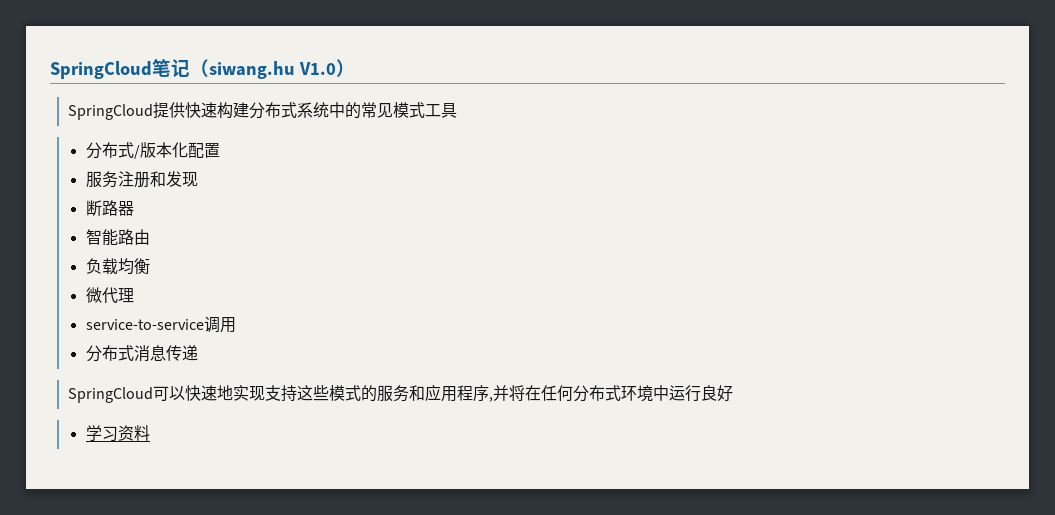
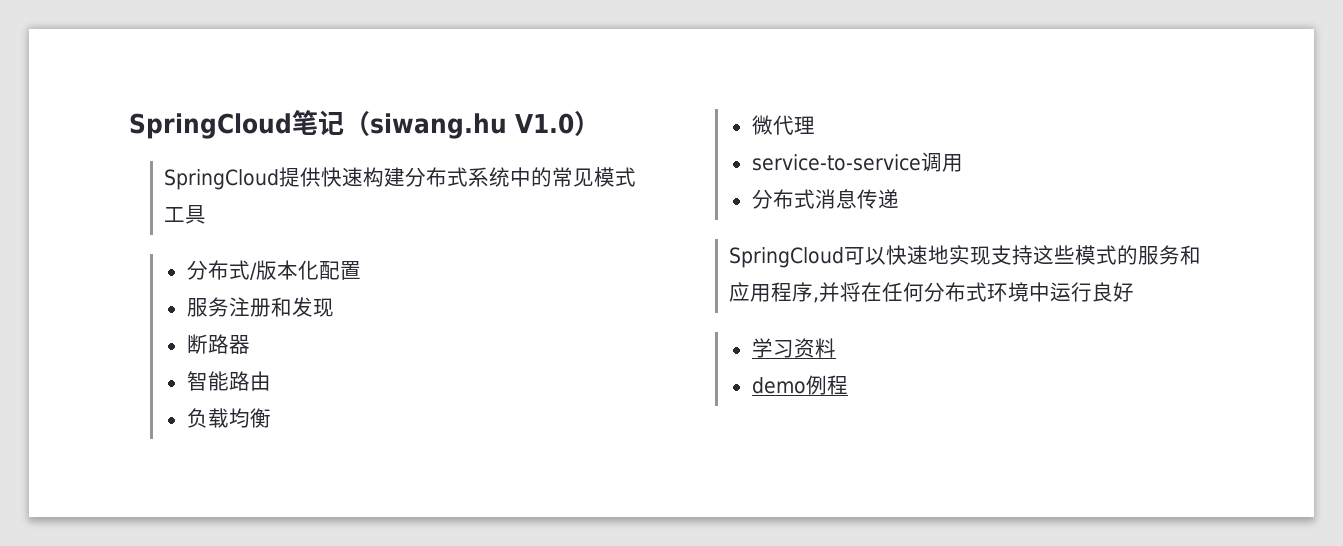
+ demo例程

